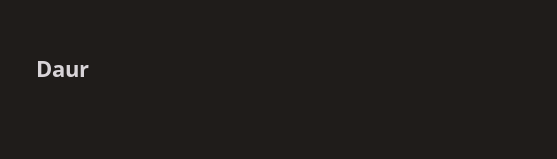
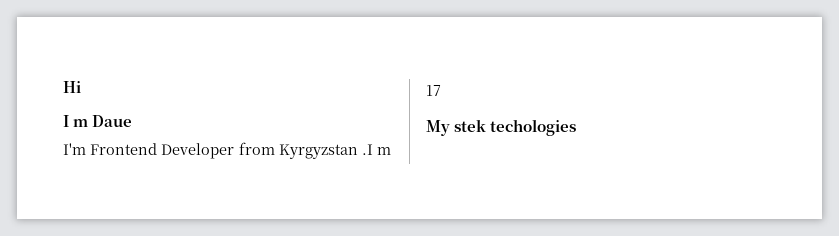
- Daur
+ Hi
+ I m Daue
+ I'm Frontend Developer from Kyrgyzstan .I m 17
+ My stek techologies

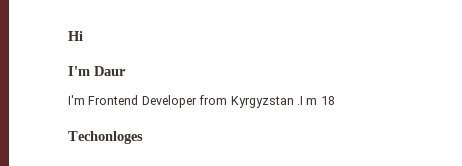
- I m Daue
+ I'm Daur
- I'm Frontend Developer from Kyrgyzstan .I m 17
- My stek techologies
+ I'm Frontend Developer from Kyrgyzstan .I m 18
+ Techonloges

